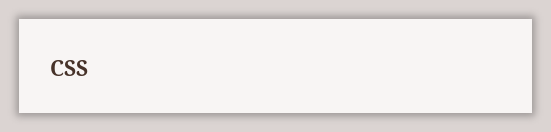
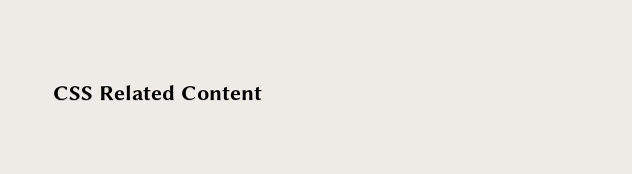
- CSS
+ CSS Related Content

